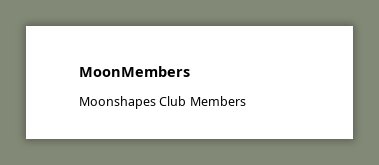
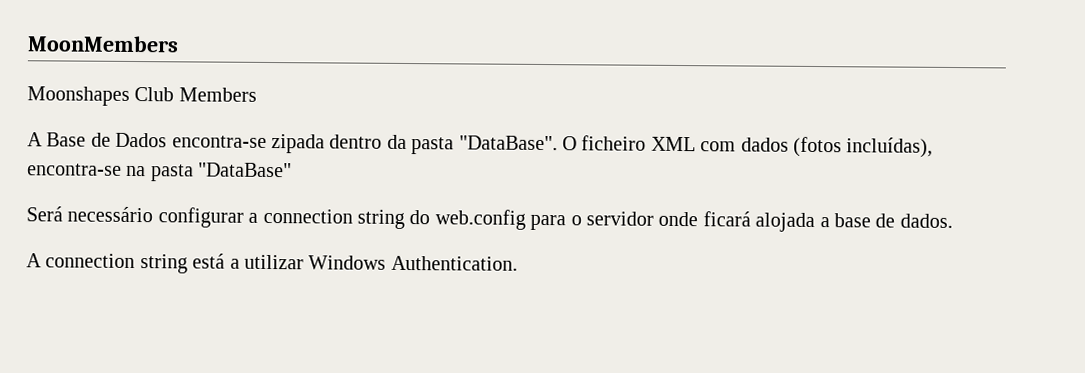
+ A Base de Dados encontra-se zipada dentro da pasta "DataBase". O ficheiro XML com dados (fotos incluídas), encontra-se na pasta "DataBase"
+ Será necessário configurar a connection string do web.config para o servidor onde ficará alojada a base de dados.
+ A connection string está a utilizar Windows Authentication.

